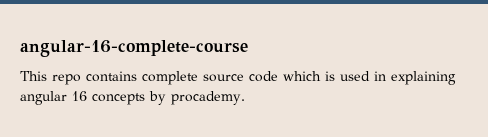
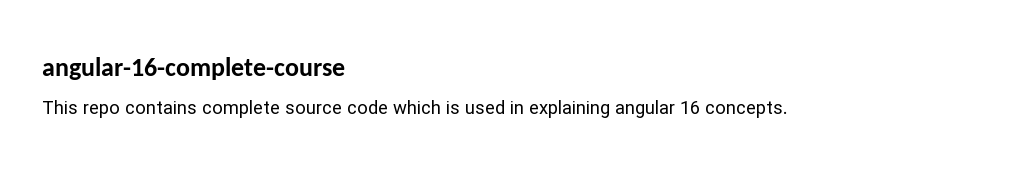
- This repo contains complete source code which is used in explaining angular 16 concepts by procademy.
+ This repo contains complete source code which is used in explaining angular 16 concepts.

